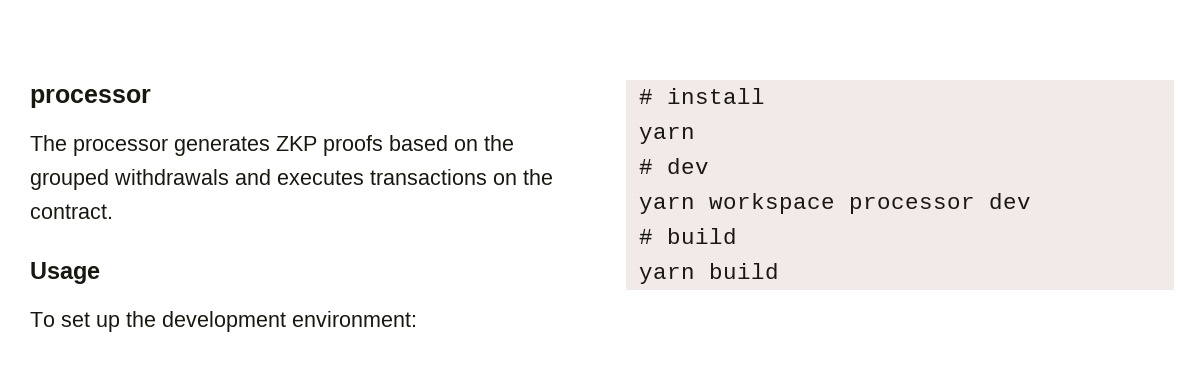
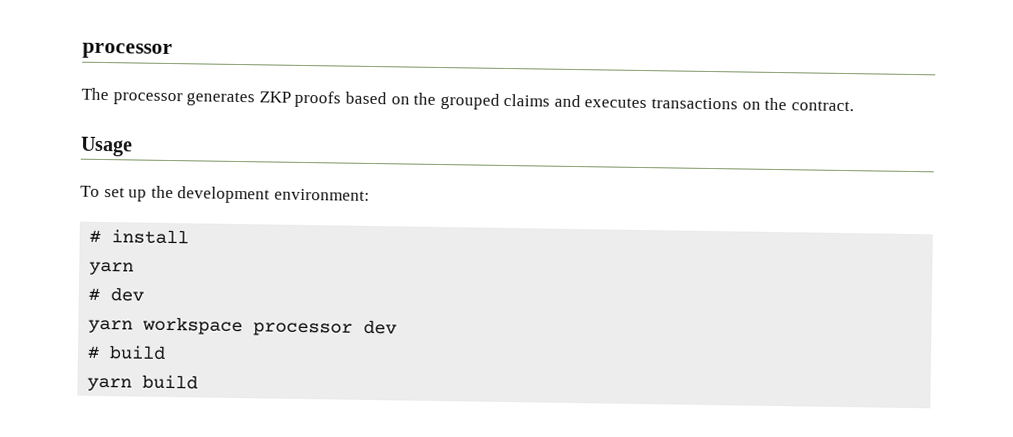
- The processor generates ZKP proofs based on the grouped withdrawals and executes transactions on the contract.
+ The processor generates ZKP proofs based on the grouped claims and executes transactions on the contract.

